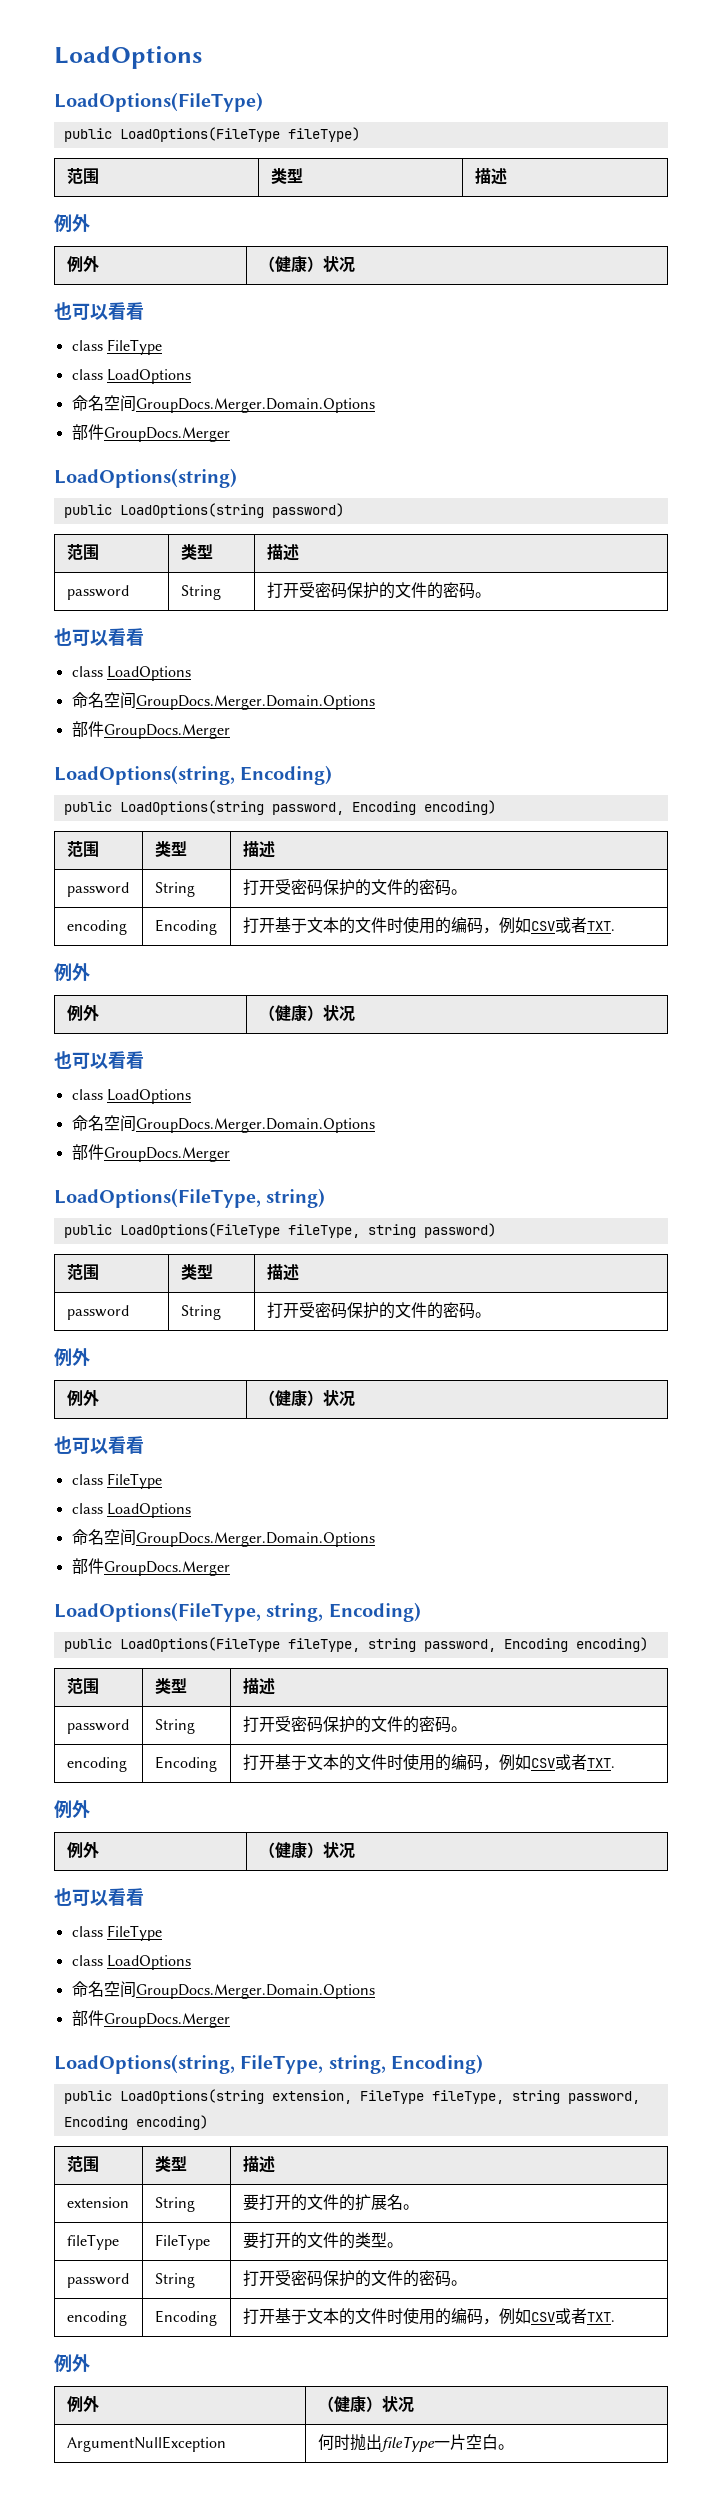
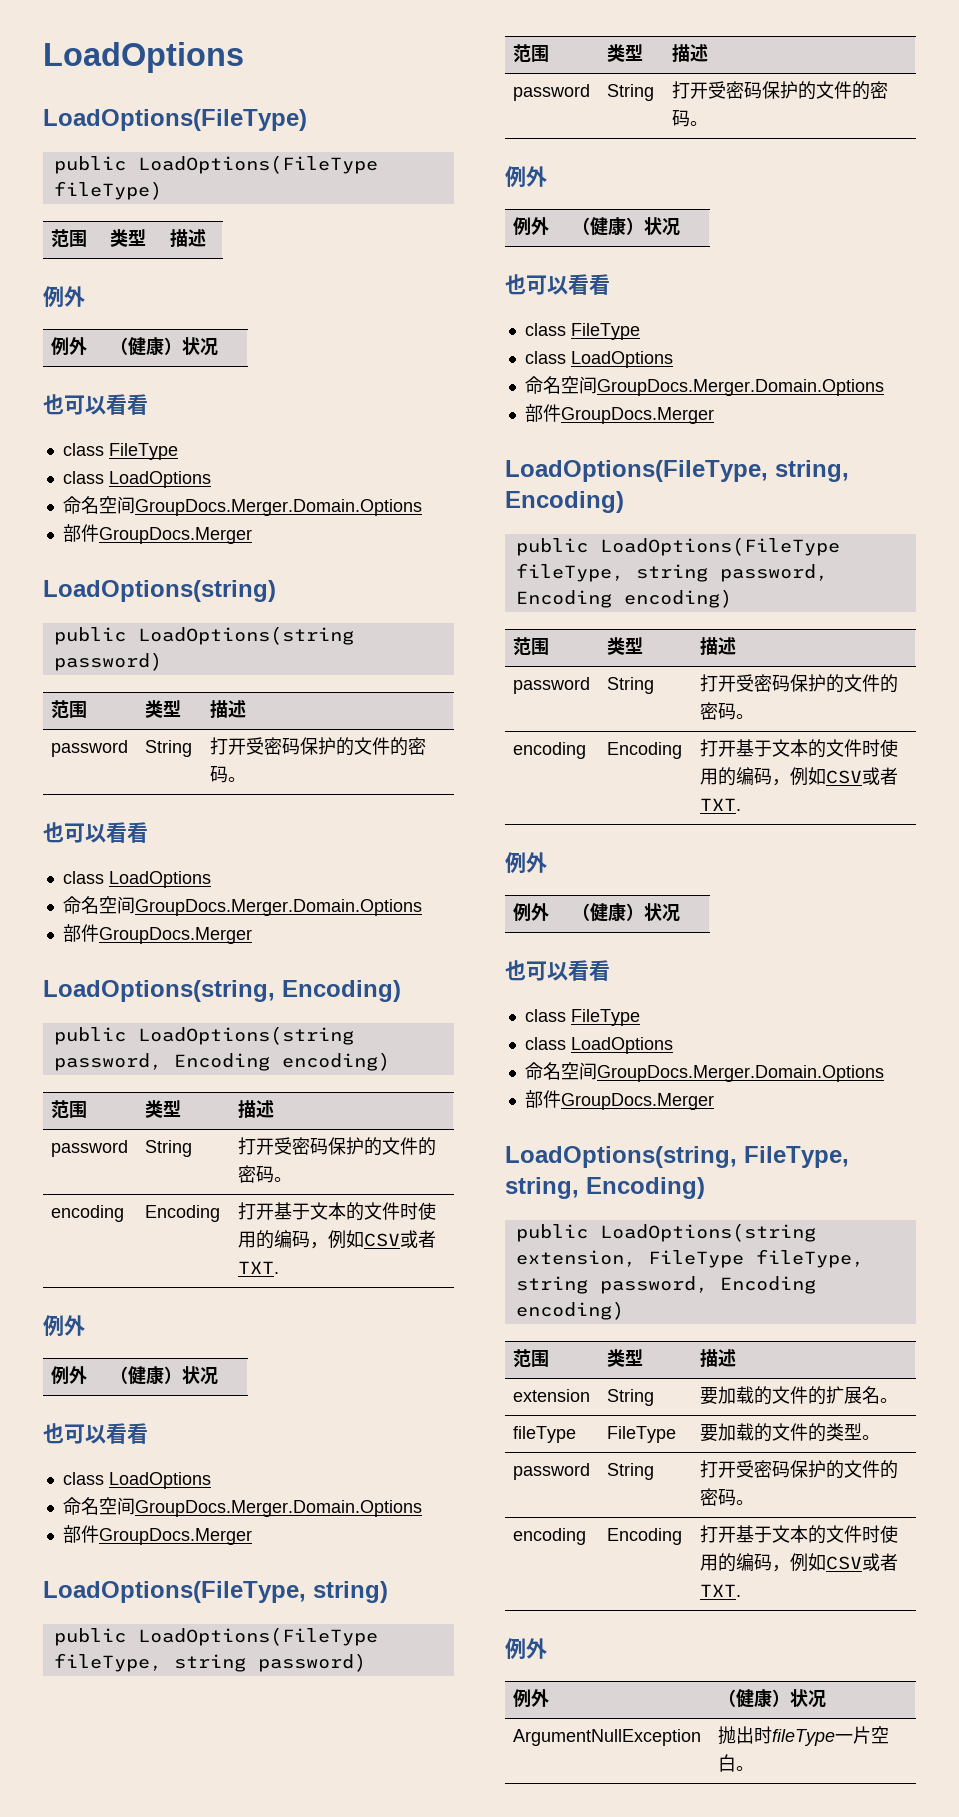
- extension | String | 要打开的文件的扩展名。
+ extension | String | 要加载的文件的扩展名。
- fileType | FileType | 要打开的文件的类型。
+ fileType | FileType | 要加载的文件的类型。
- ArgumentNullException | 何时抛出fileType一片空白。
+ ArgumentNullException | 抛出时fileType一片空白。

